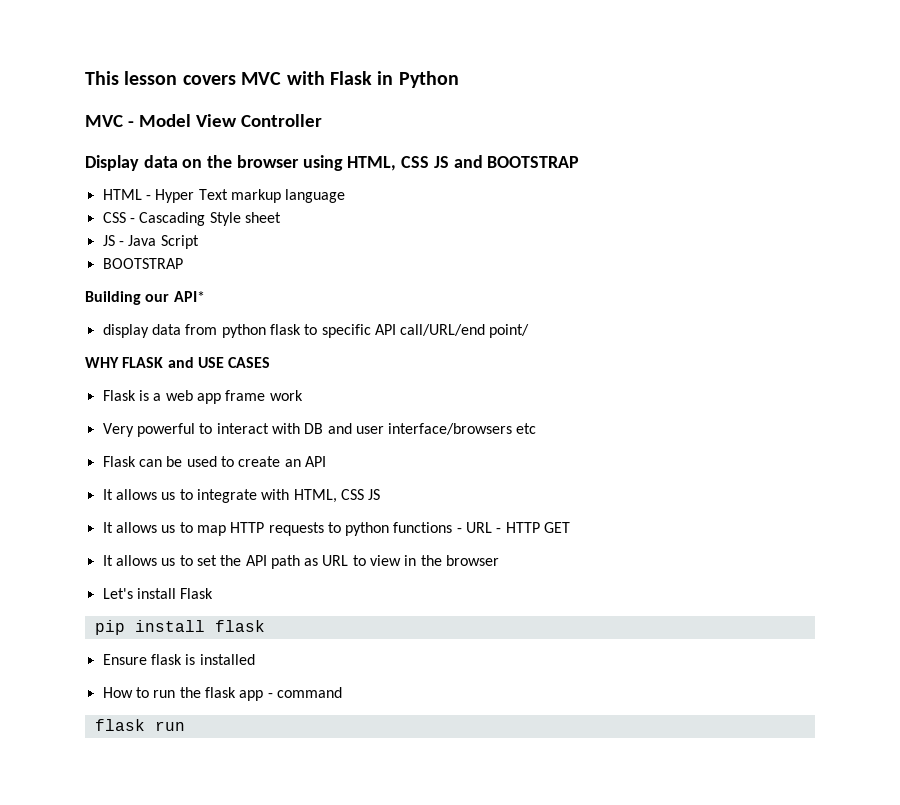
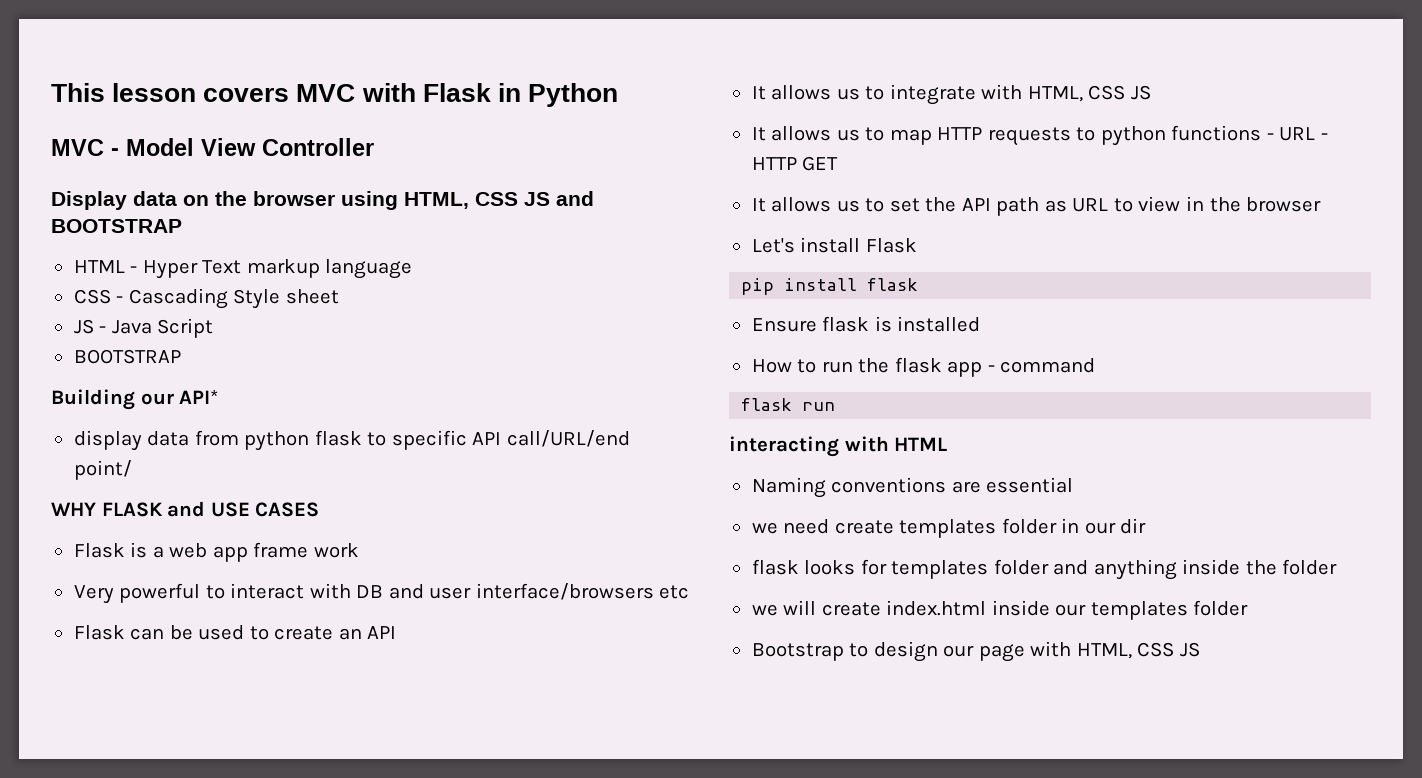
+ interacting with HTML
+ Naming conventions are essential
+ we need create templates folder in our dir
+ flask looks for templates folder and anything inside the folder
+ we will create index.html inside our templates folder
+ Bootstrap to design our page with HTML, CSS JS

